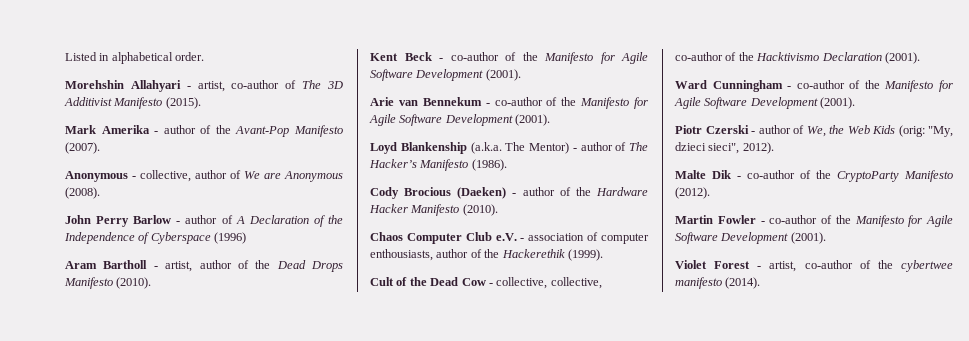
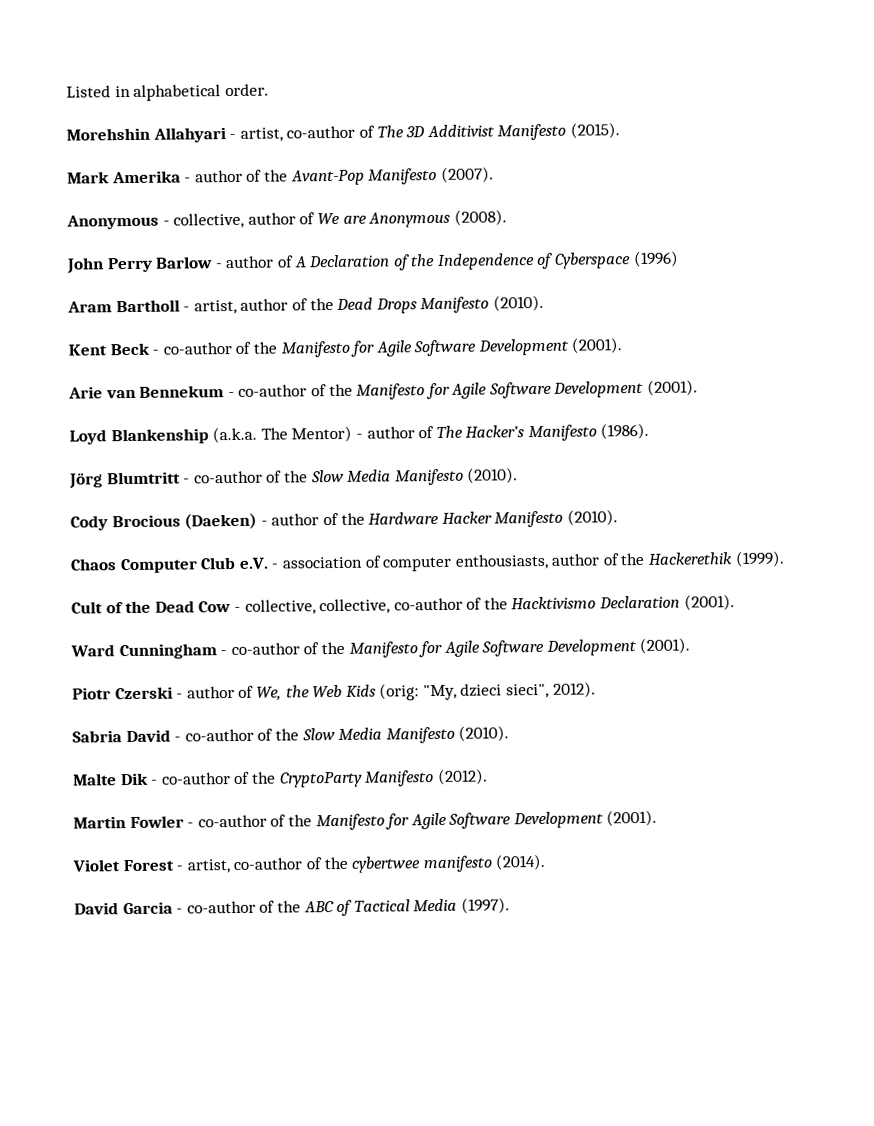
+ Jörg Blumtritt - co-author of the Slow Media Manifesto (2010).
+ Sabria David - co-author of the Slow Media Manifesto (2010).
+ David Garcia - co-author of the ABC of Tactical Media (1997).

